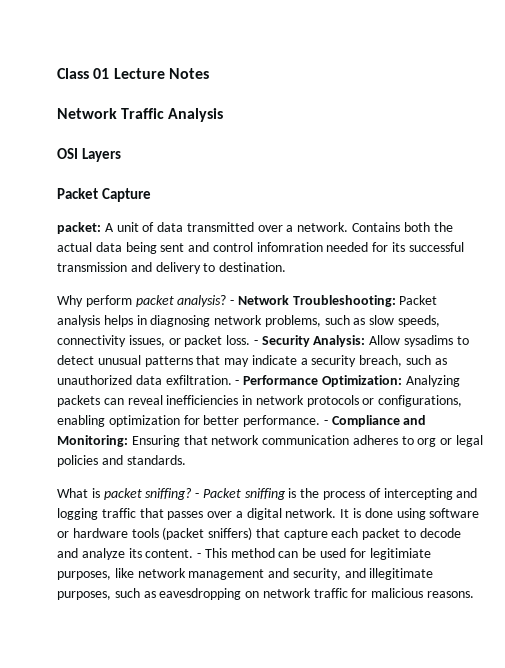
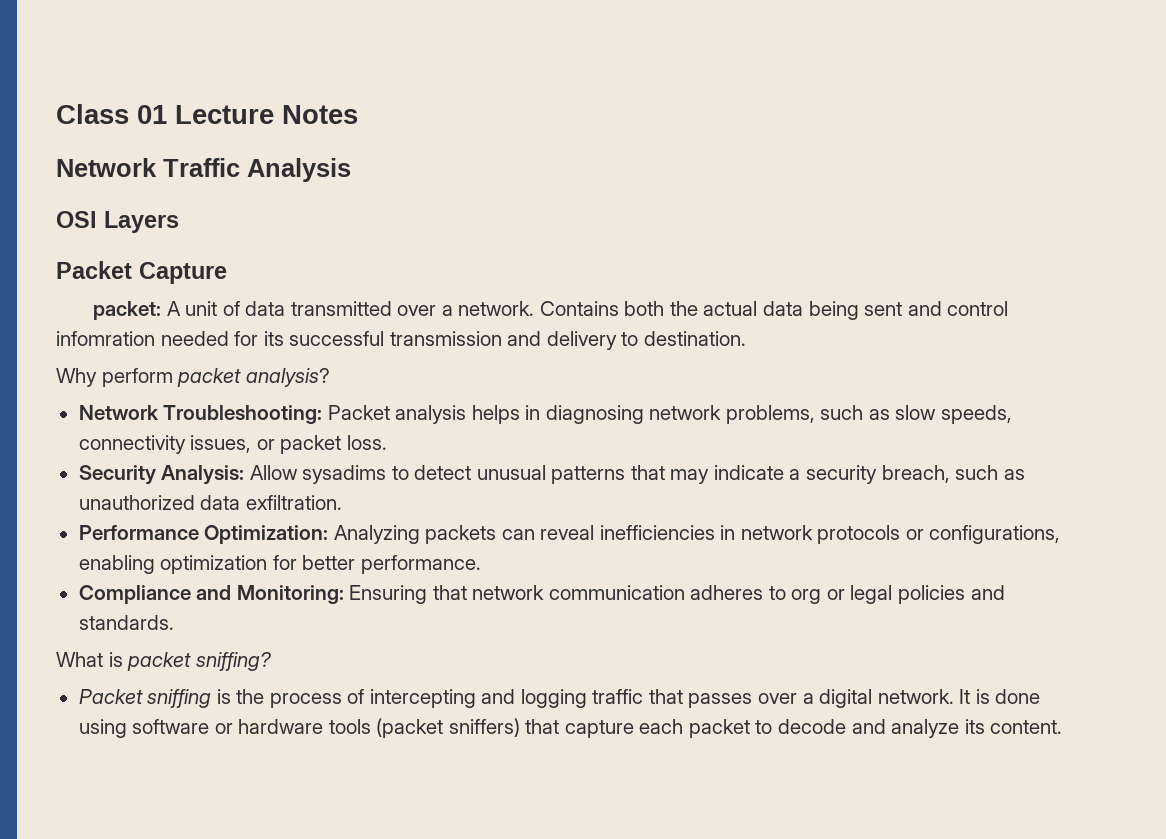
- Why perform packet analysis? - Network Troubleshooting:
+ Why perform packet analysis?
+ Network Troubleshooting:
- Packet analysis helps in diagnosing network problems, such as slow speeds, connectivity issues, or packet loss. - Security Analysis:
+ Packet analysis helps in diagnosing network problems, such as slow speeds, connectivity issues, or packet loss.
+ Security Analysis:
- Allow sysadims to detect unusual patterns that may indicate a security breach, such as unauthorized data exfiltration. - Performance Optimization:
+ Allow sysadims to detect unusual patterns that may indicate a security breach, such as unauthorized data exfiltration.
+ Performance Optimization:
- Analyzing packets can reveal inefficiencies in network protocols or configurations, enabling optimization for better performance. - Compliance and Monitoring:
+ Analyzing packets can reveal inefficiencies in network protocols or configurations, enabling optimization for better performance.
+ Compliance and Monitoring:
- What is packet sniffing? - Packet sniffing is the process of intercepting and logging traffic that passes over a digital network.
+ What is packet sniffing?
+ Packet sniffing is the process of intercepting and logging traffic that passes over a digital network.
- - This method can be used for legitimiate purposes, like network management and security, and illegitimate purposes, such as eavesdropping on network traffic for malicious reasons.

